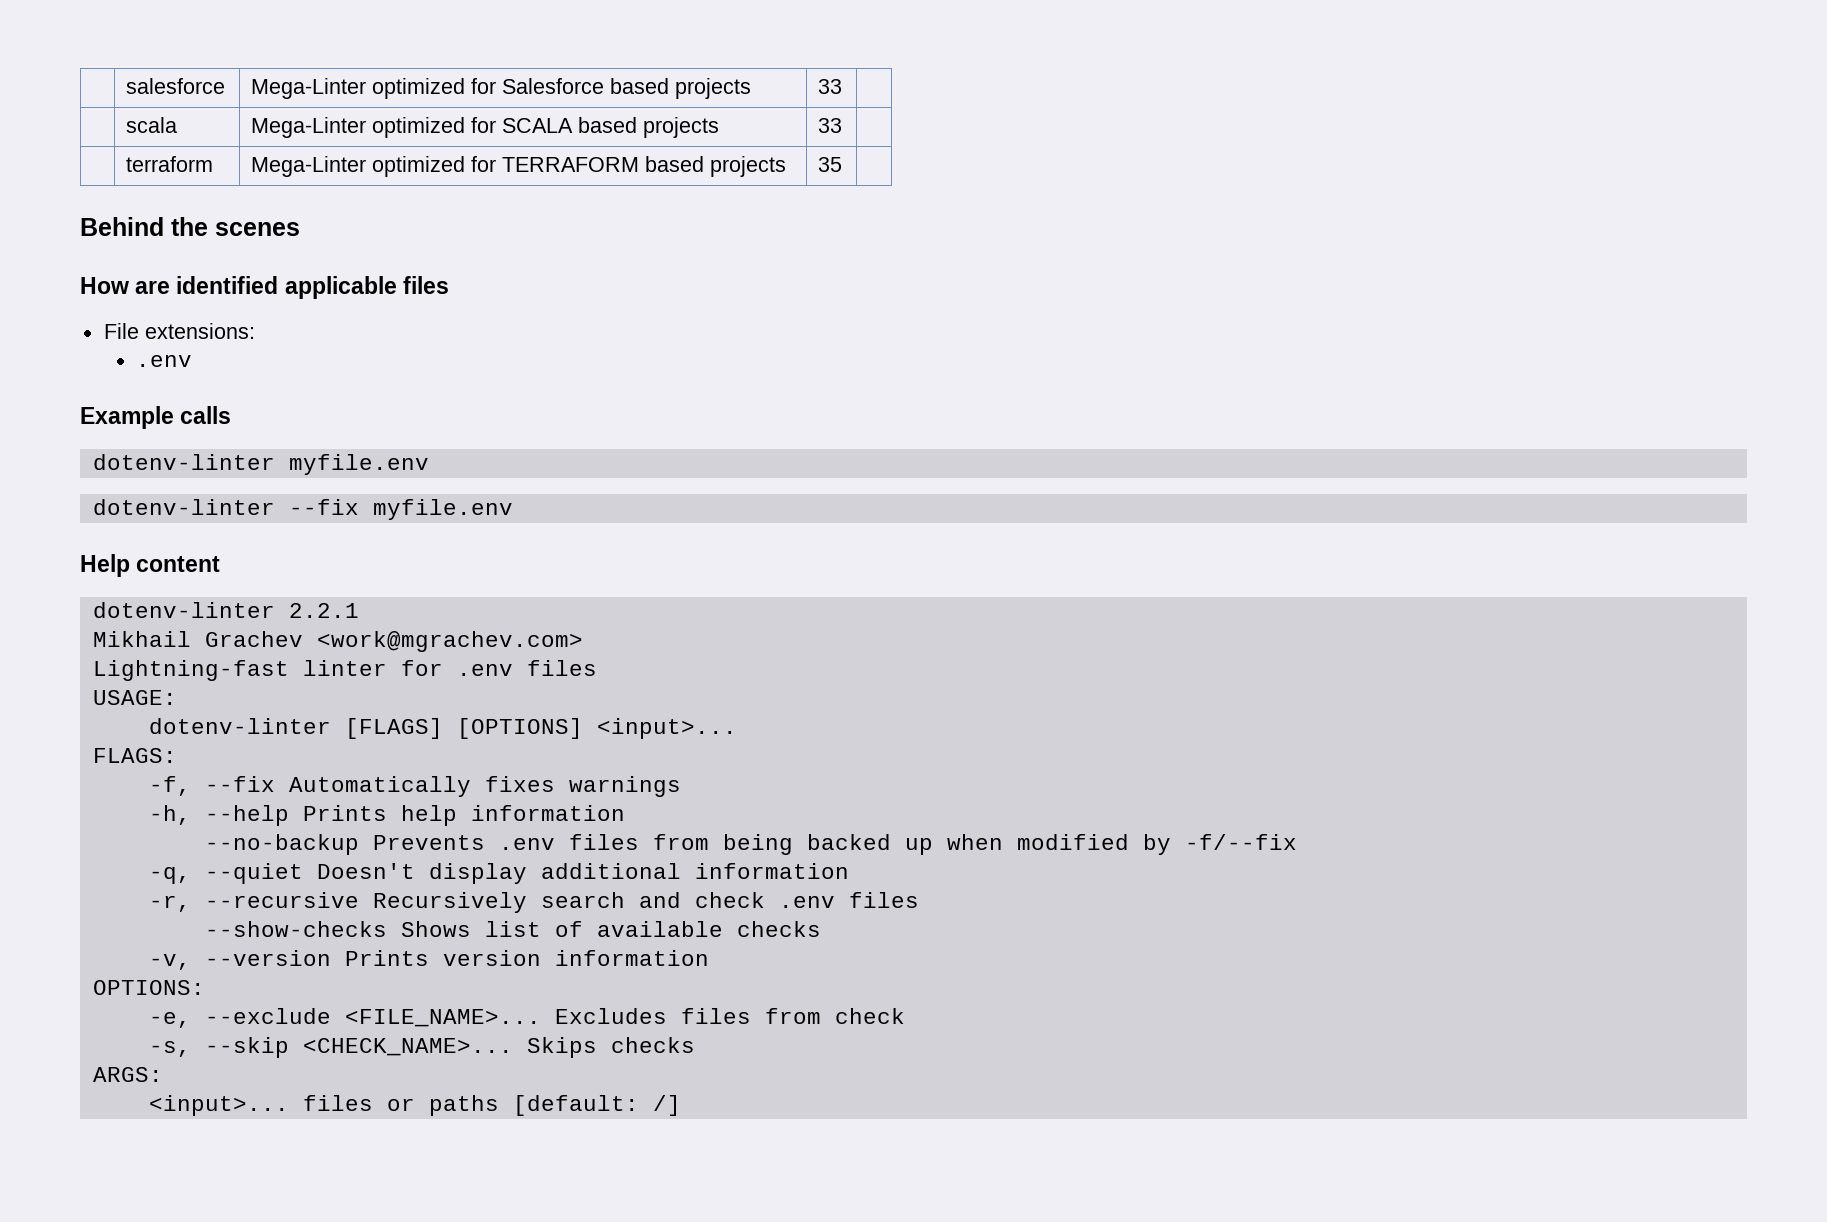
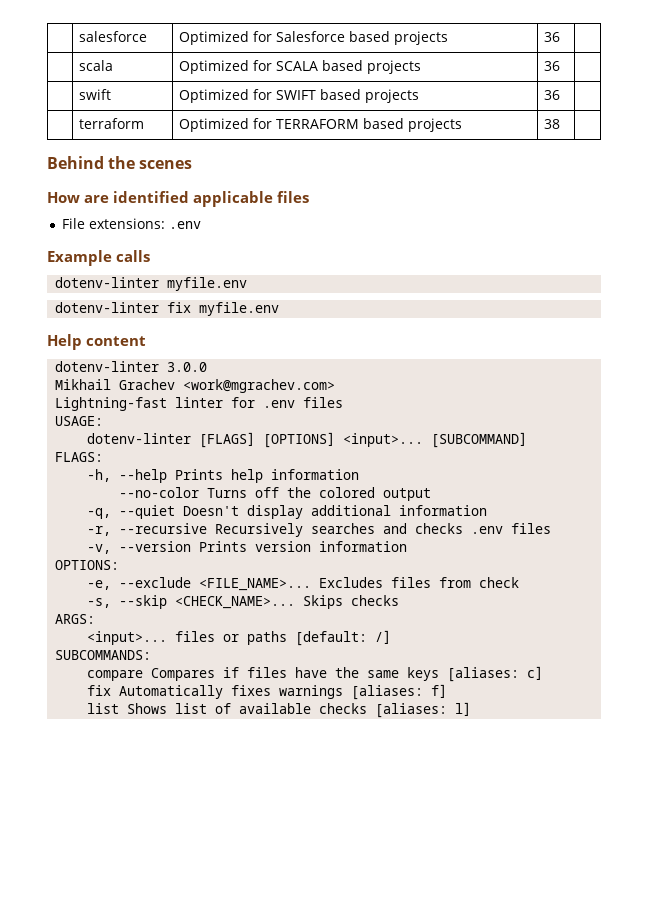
- | salesforce | Mega-Linter optimized for Salesforce based projects | 33 |
+ | salesforce | Optimized for Salesforce based projects | 36 |
- | scala | Mega-Linter optimized for SCALA based projects | 33 |
+ | scala | Optimized for SCALA based projects | 36 |
+ | swift | Optimized for SWIFT based projects | 36 |
- | terraform | Mega-Linter optimized for TERRAFORM based projects | 35 |
+ | terraform | Optimized for TERRAFORM based projects | 38 |
- File extensions:
- .env
+ File extensions: .env
- dotenv-linter --fix myfile.env
+ dotenv-linter fix myfile.env
- dotenv-linter 2.2.1
+ dotenv-linter 3.0.0
+ [SUBCOMMAND]
- -f, --fix Automatically fixes warnings
- --no-backup Prevents .env files from being backed up when modified by -f/--fix
+ --no-color Turns off the colored output
- -r, --recursive Recursively search and check .env files
- --show-checks Shows list of available checks
+ -r, --recursive Recursively searches and checks .env files
+ SUBCOMMANDS:
+ compare Compares if files have the same keys [aliases: c]
+ fix Automatically fixes warnings [aliases: f]
+ list Shows list of available checks [aliases: l]

